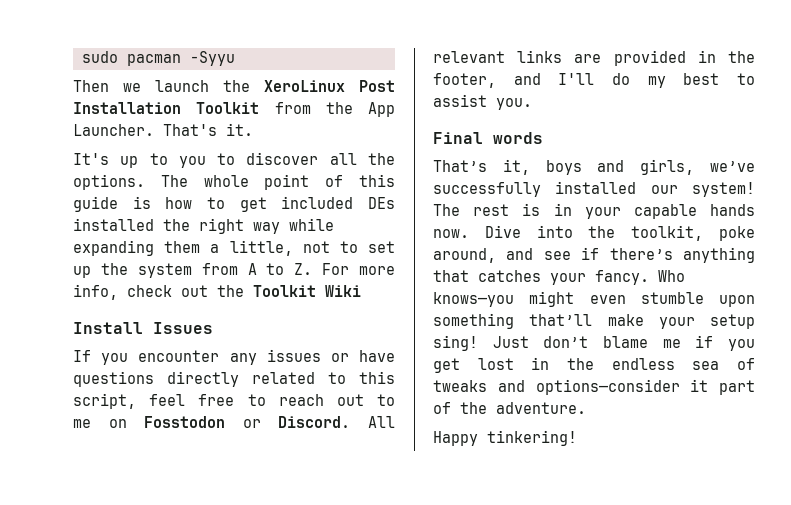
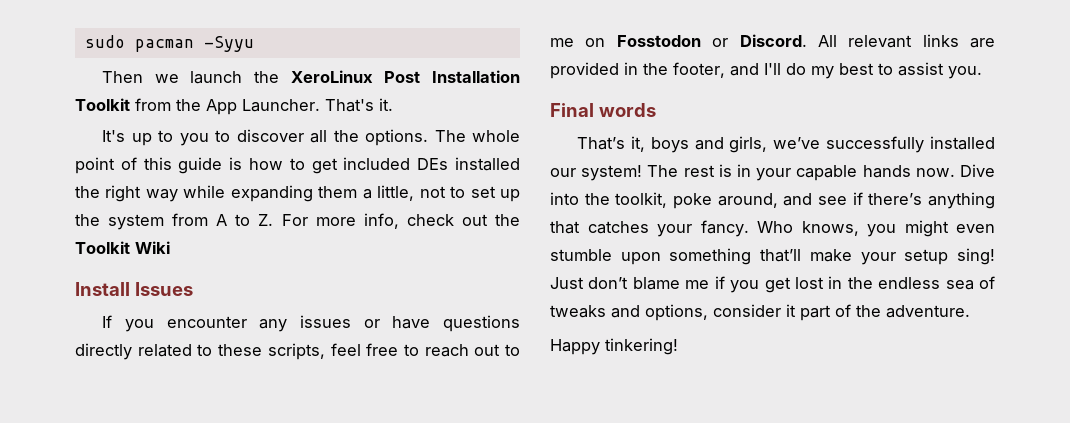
- If you encounter any issues or have questions directly related to this script, feel free to reach out to me on Fosstodon or Discord.
+ If you encounter any issues or have questions directly related to these scripts, feel free to reach out to me on Fosstodon or Discord.
- Who knows—you might even stumble upon something that’ll make your setup sing!
+ Who knows, you might even stumble upon something that’ll make your setup sing!
- Just don’t blame me if you get lost in the endless sea of tweaks and options—consider it part of the adventure.
+ Just don’t blame me if you get lost in the endless sea of tweaks and options, consider it part of the adventure.

